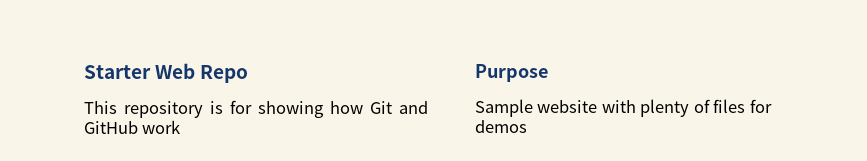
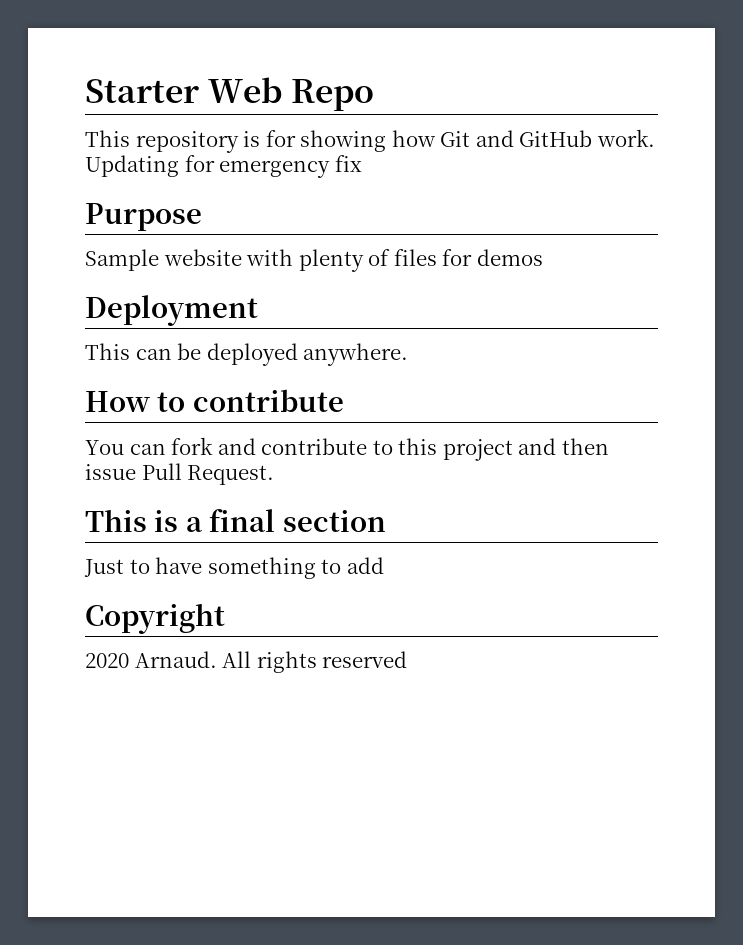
- This repository is for showing how Git and GitHub work
+ This repository is for showing how Git and GitHub work. Updating for emergency fix
+ Deployment
+ This can be deployed anywhere.
+ How to contribute
+ You can fork and contribute to this project and then issue Pull Request.
+ This is a final section
+ Just to have something to add
+ Copyright
+ 2020 Arnaud. All rights reserved

